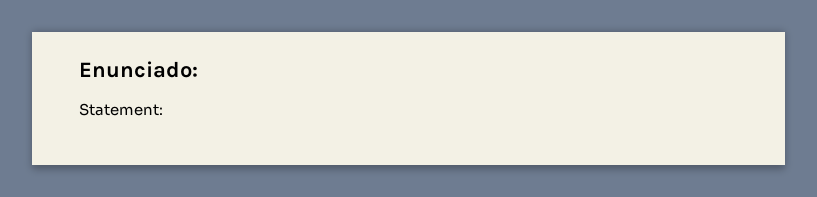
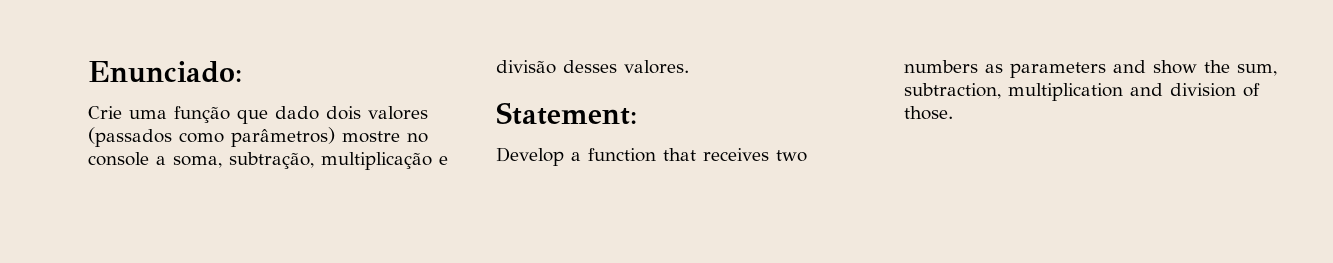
+ Crie uma função que dado dois valores (passados como parâmetros) mostre no console a soma, subtração, multiplicação e divisão desses valores.
  Statement:
+ Develop a function that receives two numbers as parameters and show the sum, subtraction, multiplication and division of those.

